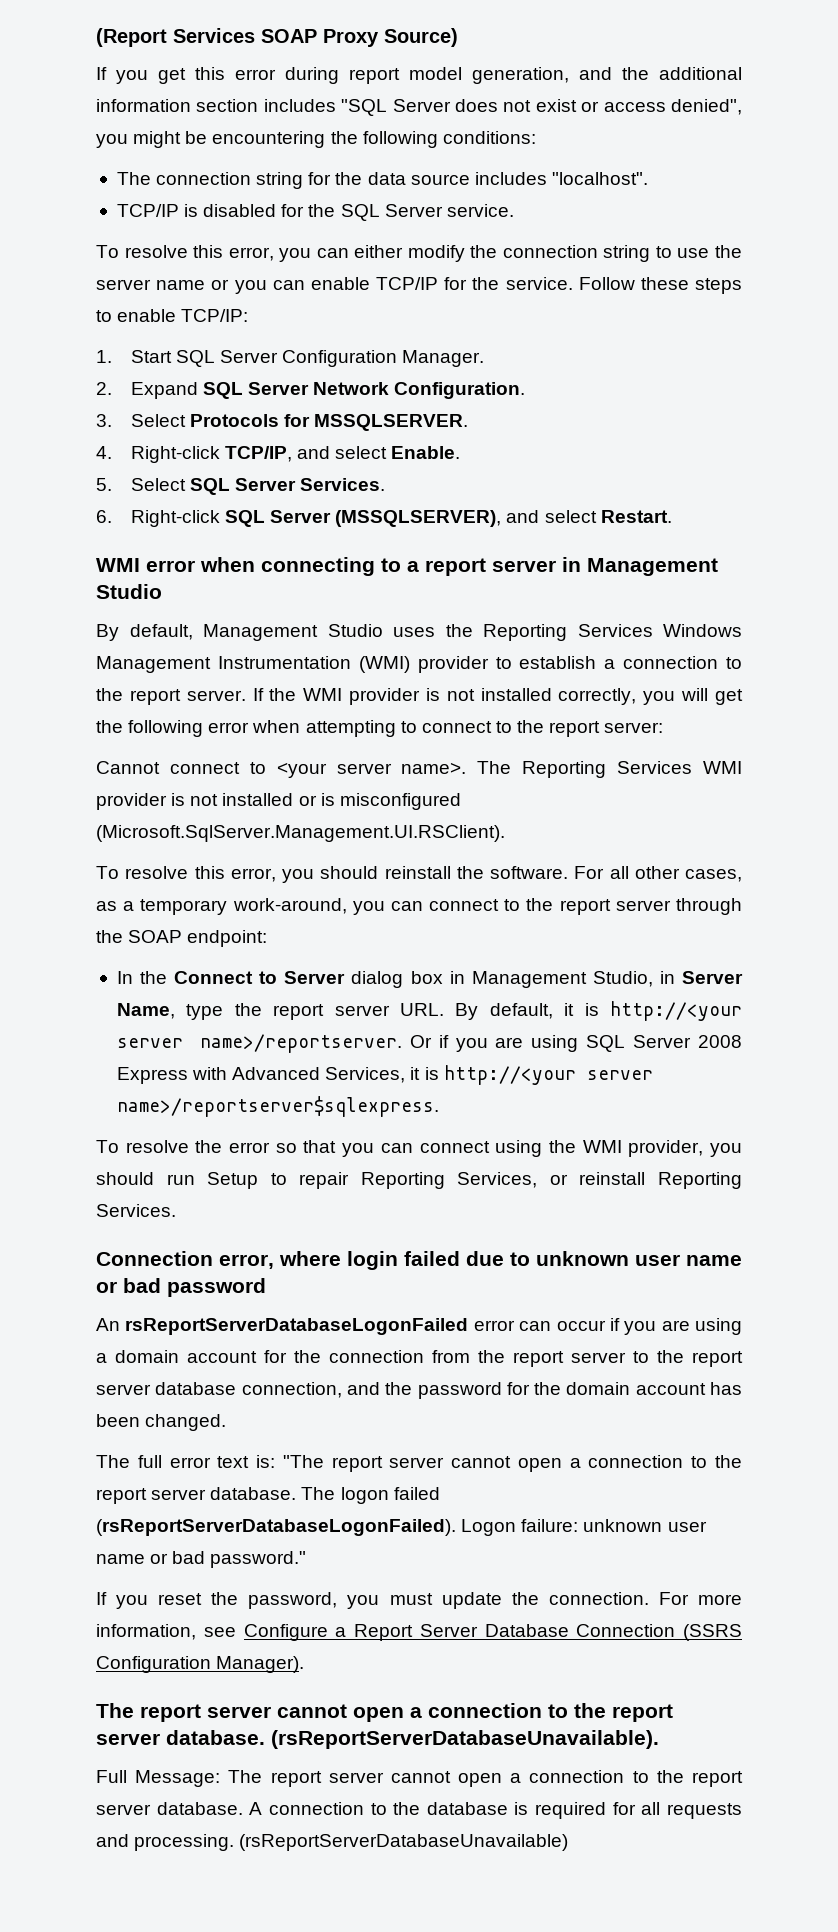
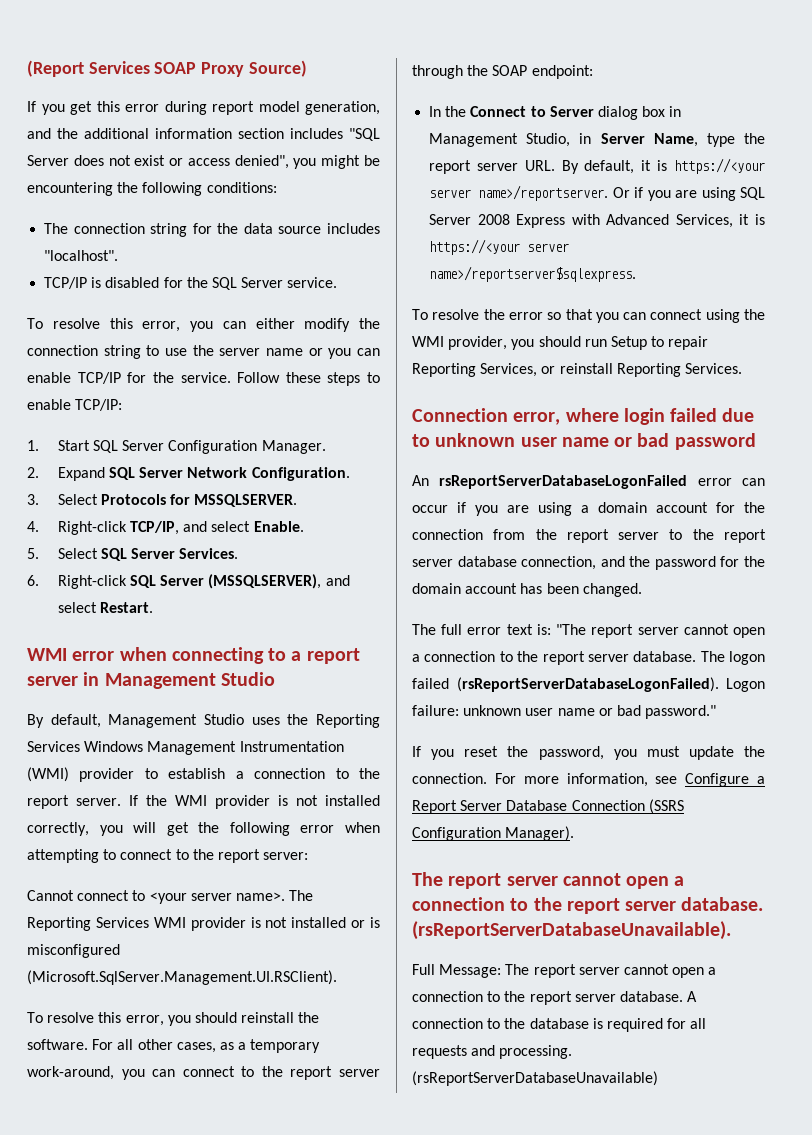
- In the Connect to Server dialog box in Management Studio, in Server Name, type the report server URL. By default, it is http://<your server name>/reportserver.
+ In the Connect to Server dialog box in Management Studio, in Server Name, type the report server URL. By default, it is https://<your server name>/reportserver.
- Or if you are using SQL Server 2008 Express with Advanced Services, it is http://<your server name>/reportserver$sqlexpress.
+ Or if you are using SQL Server 2008 Express with Advanced Services, it is https://<your server name>/reportserver$sqlexpress.

